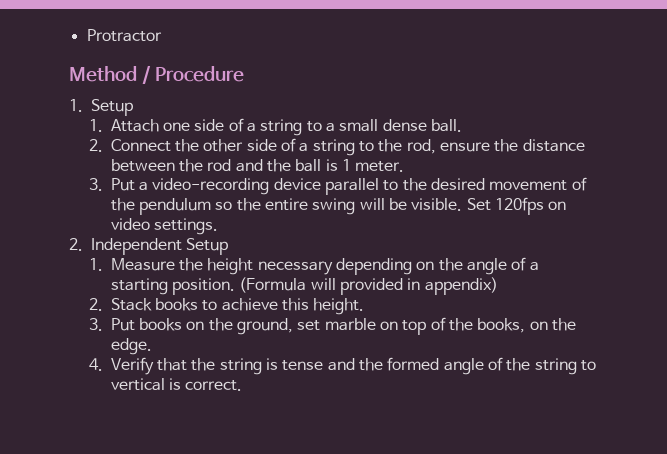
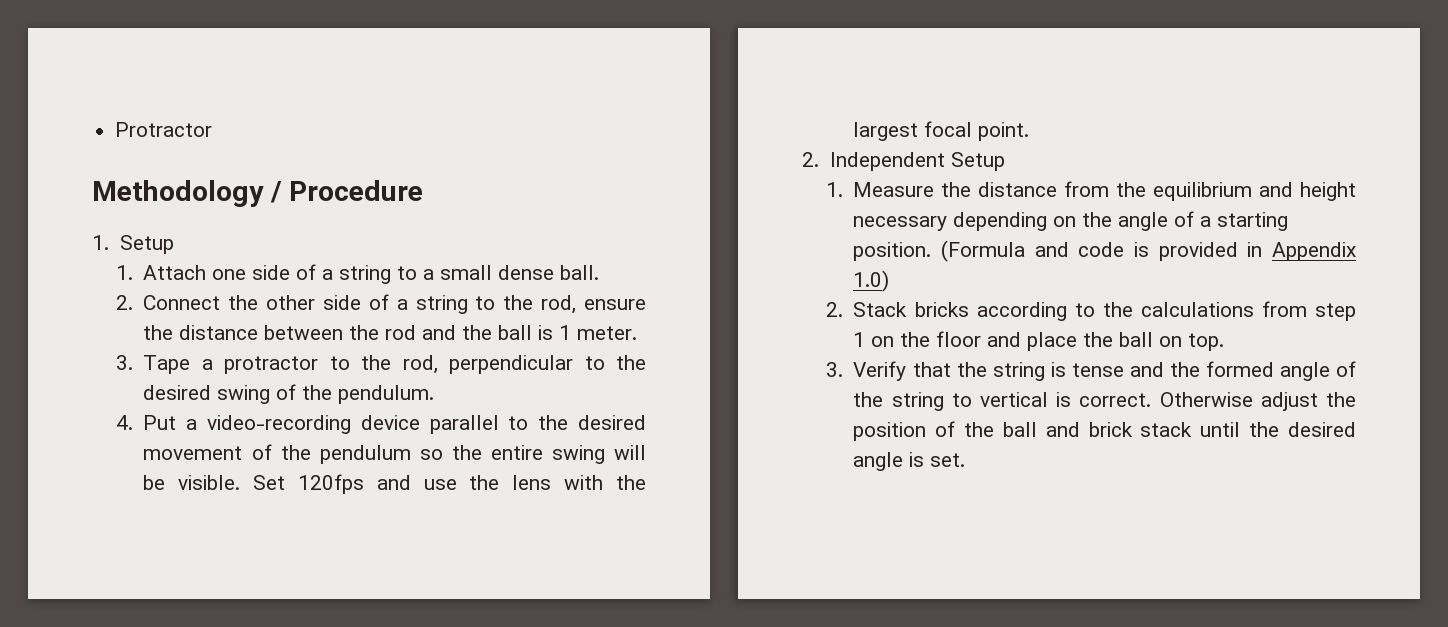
- Method / Procedure
+ Methodology / Procedure
- 3. Put a video-recording device parallel to the desired movement of the pendulum so the entire swing will be visible.
+ 3. Tape a protractor to the rod, perpendicular to the desired swing of the pendulum.
+ 4. Put a video-recording device parallel to the desired movement of the pendulum so the entire swing will be visible.
- Set 120fps on video settings.
+ Set 120fps and use the lens with the largest focal point.
- 1. Measure the height necessary depending on the angle of a starting position.
+ 1. Measure the distance from the equilibrium and height necessary depending on the angle of a starting position.
- (Formula will provided in appendix)
- 2. Stack books to achieve this height.
- 3. Put books on the ground, set marble on top of the books, on the edge.
- 4. Verify that the string is tense and the formed angle of the string to vertical is correct.
+ (Formula and code is provided in Appendix 1.0)
+ 2. Stack bricks according to the calculations from step 1 on the floor and place the ball on top.
+ 3. Verify that the string is tense and the formed angle of the string to vertical is correct.
+ Otherwise adjust the position of the ball and brick stack until the desired angle is set.

